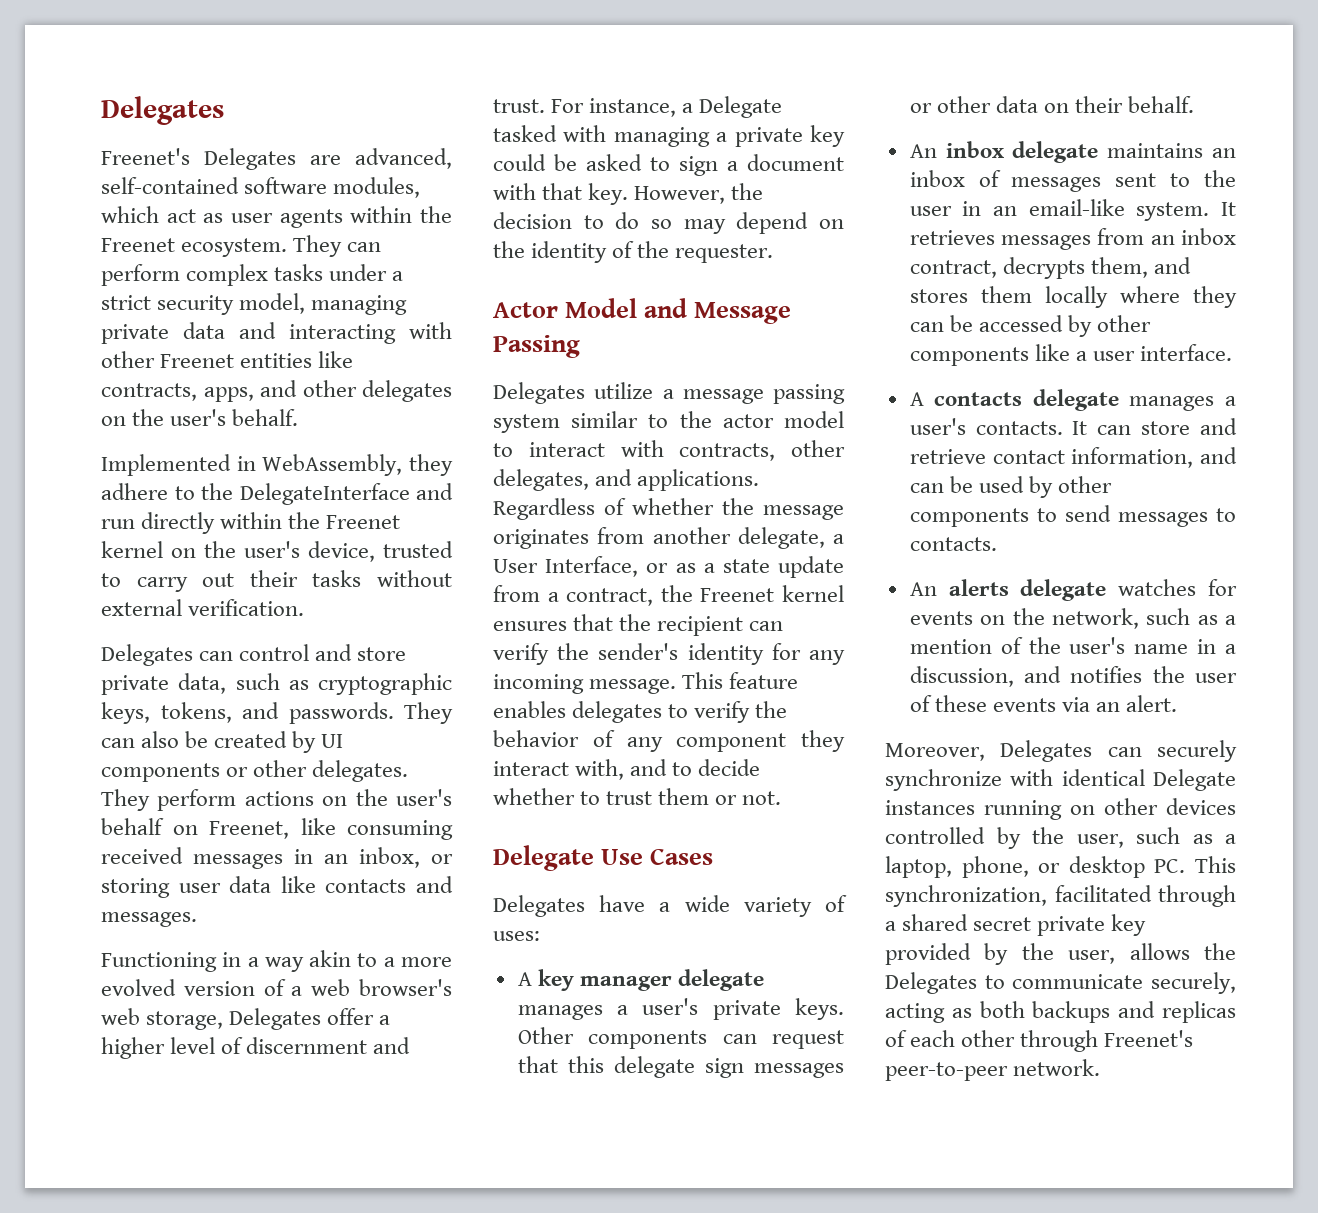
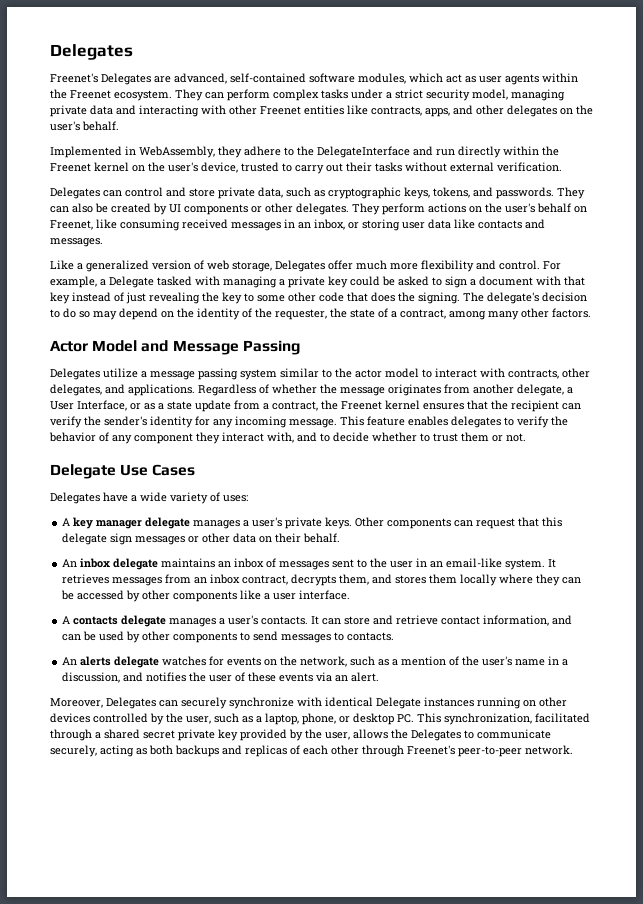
- Functioning in a way akin to a more evolved version of a web browser's web storage, Delegates offer a higher level of discernment and trust. For instance, a Delegate tasked with managing a private key could be asked to sign a document with that key. However, the decision to do so may depend on the identity of the requester.
+ Like a generalized version of web storage, Delegates offer much more flexibility and control. For example, a Delegate tasked with managing a private key could be asked to sign a document with that key instead of just revealing the key to some other code that does the signing. The delegate's decision to do so may depend on the identity of the requester, the state of a contract, among many other factors.

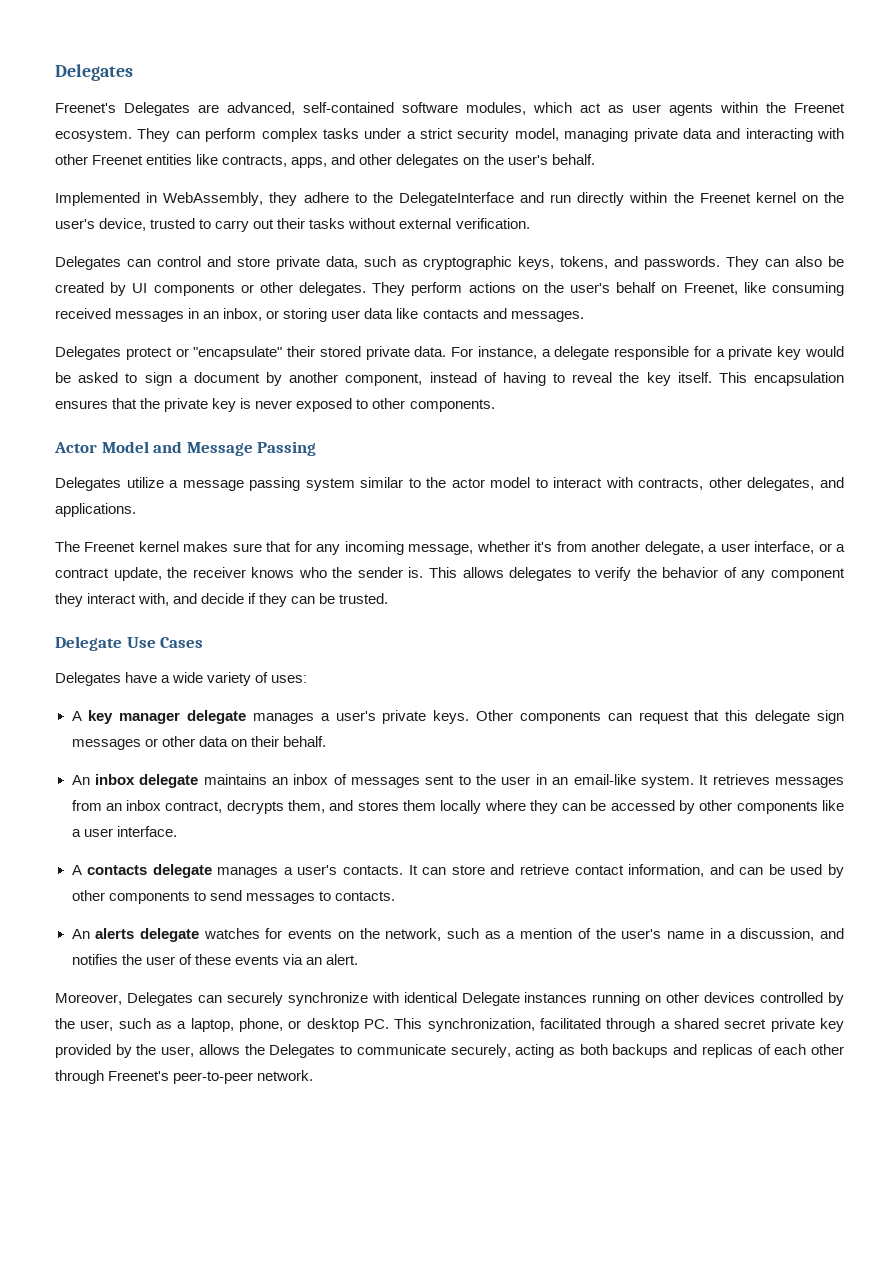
- Like a generalized version of web storage, Delegates offer much more flexibility and control. For example, a Delegate tasked with managing a private key could be asked to sign a document with that key instead of just revealing the key to some other code that does the signing. The delegate's decision to do so may depend on the identity of the requester, the state of a contract, among many other factors.
+ Delegates protect or "encapsulate" their stored private data. For instance, a delegate responsible for a private key would be asked to sign a document by another component, instead of having to reveal the key itself. This encapsulation ensures that the private key is never exposed to other components.
- Delegates utilize a message passing system similar to the actor model to interact with contracts, other delegates, and applications. Regardless of whether the message originates from another delegate, a User Interface, or as a state update from a contract, the Freenet kernel ensures that the recipient can verify the sender's identity for any incoming message. This feature enables delegates to verify the behavior of any component they interact with, and to decide whether to trust them or not.
+ Delegates utilize a message passing system similar to the actor model to interact with contracts, other delegates, and applications.
+ The Freenet kernel makes sure that for any incoming message, whether it's from another delegate, a user interface, or a contract update, the receiver knows who the sender is. This allows delegates to verify the behavior of any component they interact with, and decide if they can be trusted.

